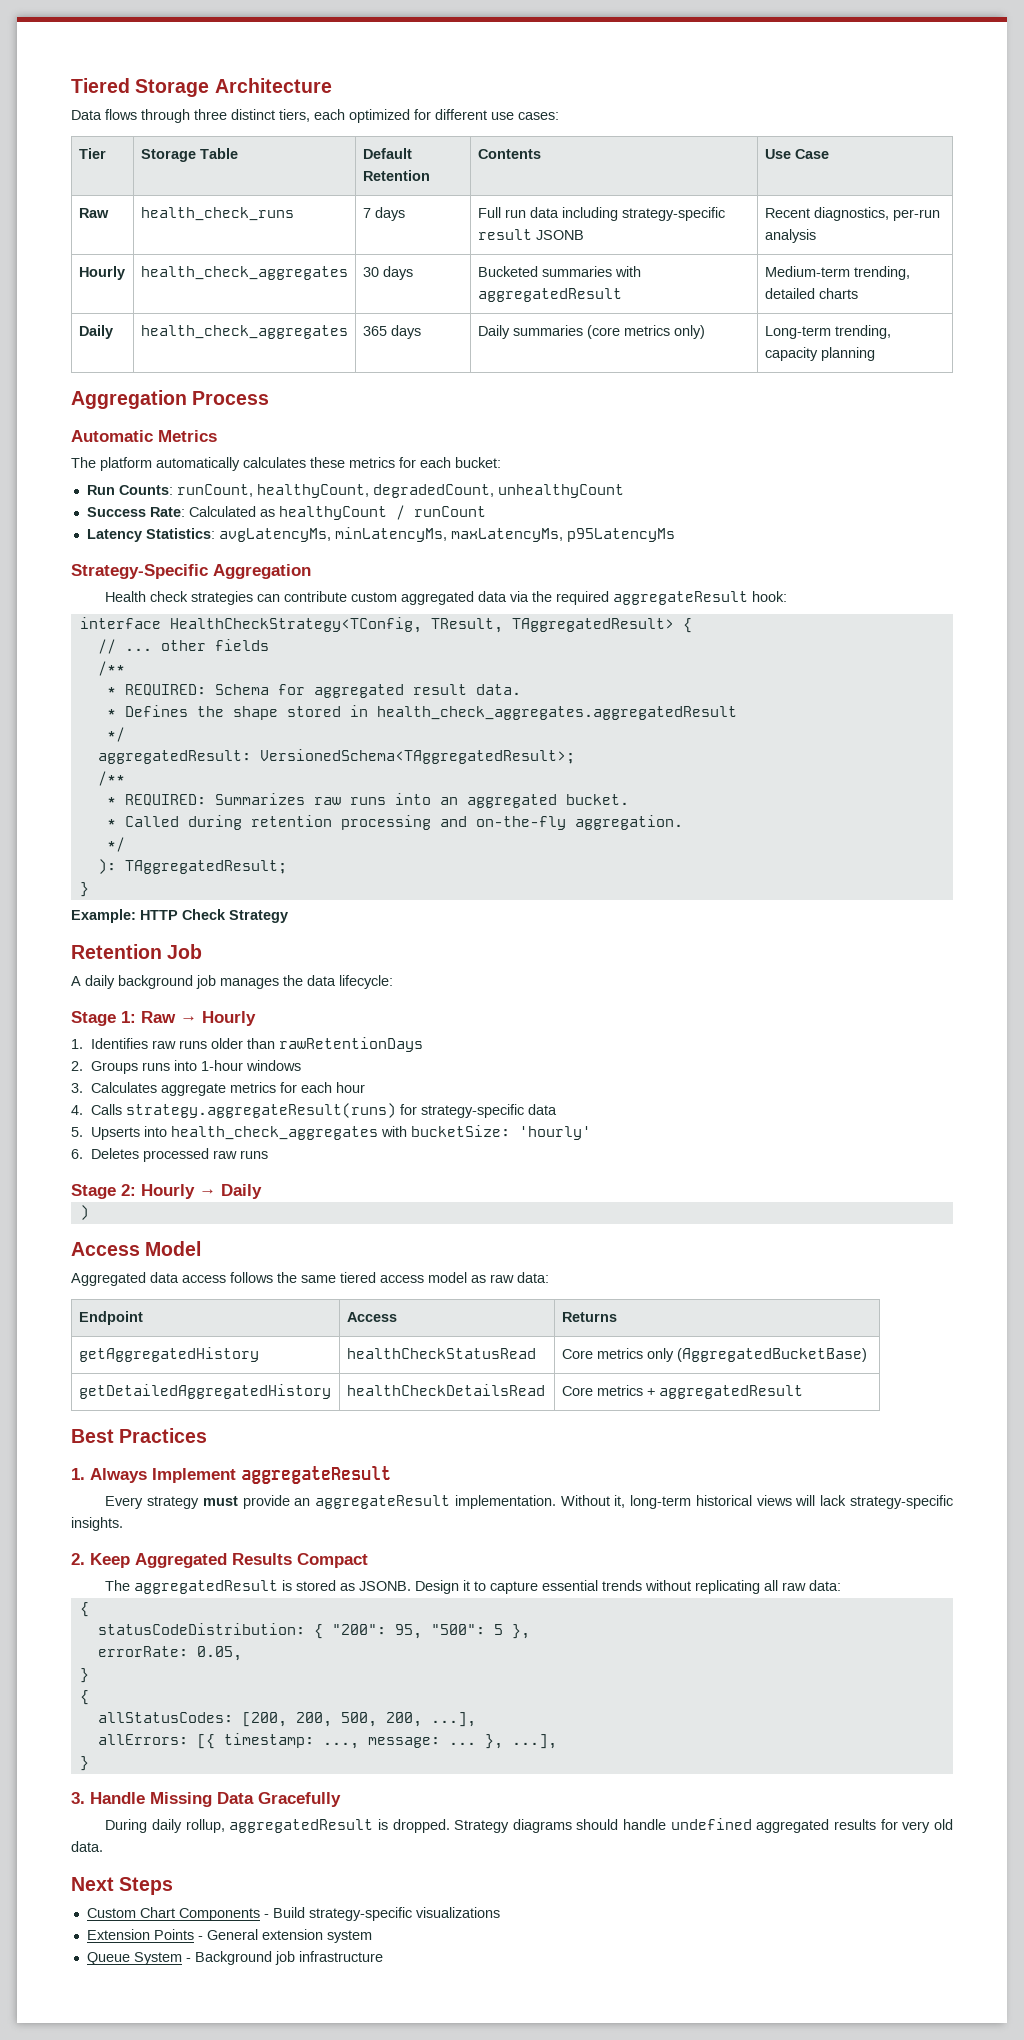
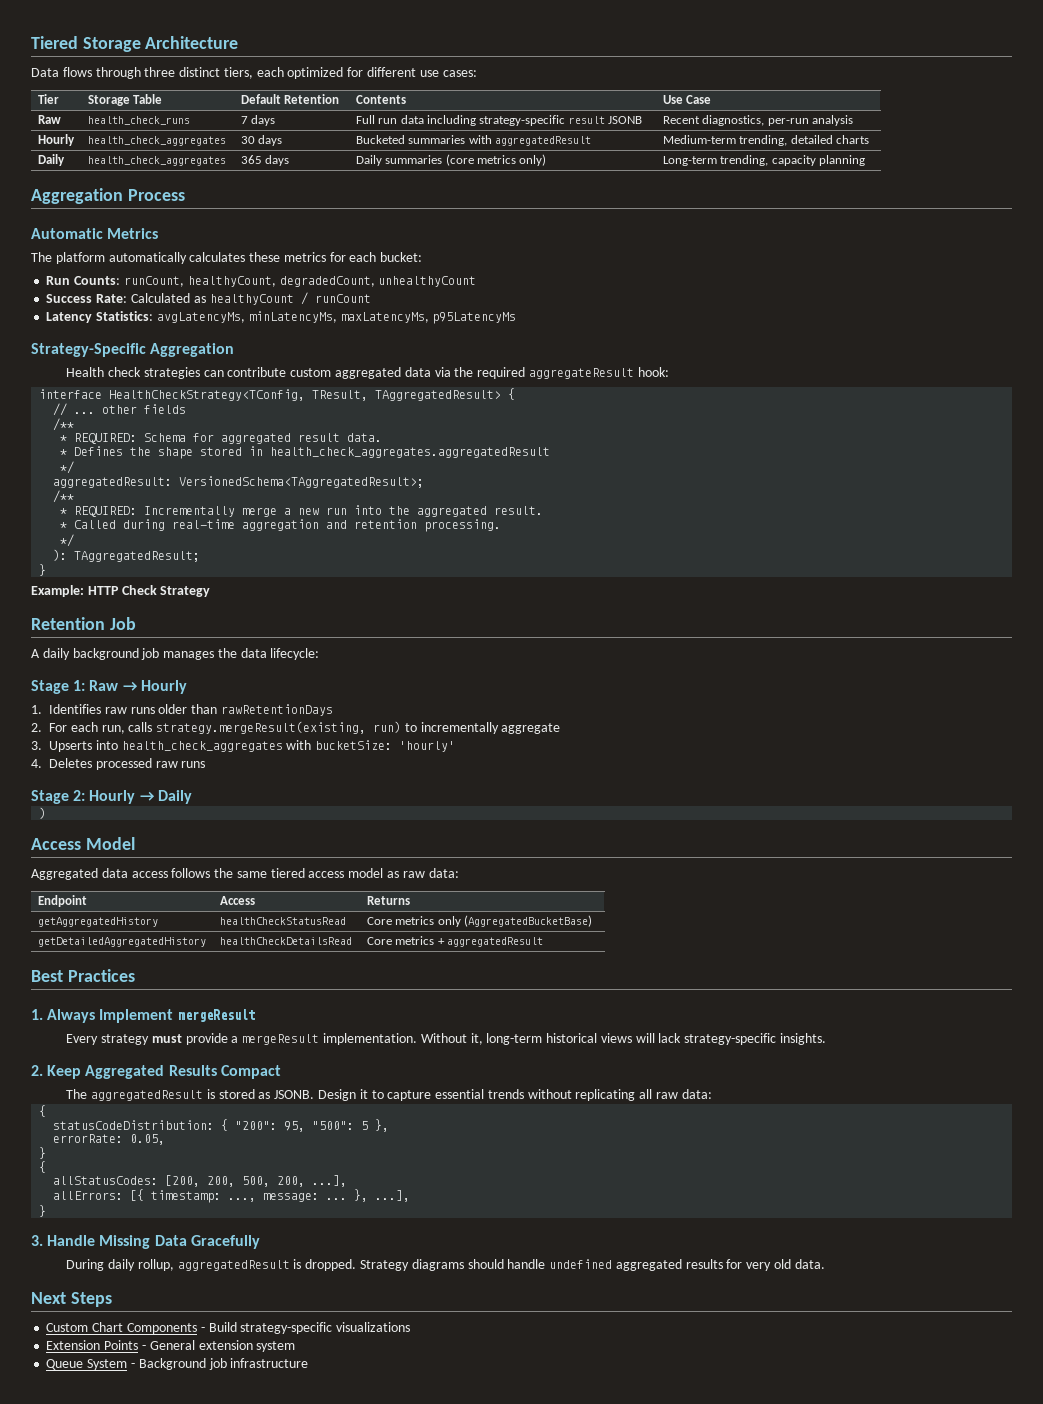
- * REQUIRED: Summarizes raw runs into an aggregated bucket.
- * Called during retention processing and on-the-fly aggregation.
+ * REQUIRED: Incrementally merge a new run into the aggregated result.
+ * Called during real-time aggregation and retention processing.
- 2. Groups runs into 1-hour windows
- 3. Calculates aggregate metrics for each hour
- 4. Calls strategy.aggregateResult(runs) for strategy-specific data
- 5. Upserts into health_check_aggregates with bucketSize: 'hourly'
+ 2. For each run, calls strategy.mergeResult(existing, run) to incrementally aggregate
+ 3. Upserts into health_check_aggregates with bucketSize: 'hourly'
- 6. Deletes processed raw runs
+ 4. Deletes processed raw runs
- 1. Always Implement aggregateResult
+ 1. Always Implement mergeResult
- Every strategy must provide an aggregateResult implementation.
+ Every strategy must provide a mergeResult implementation.

